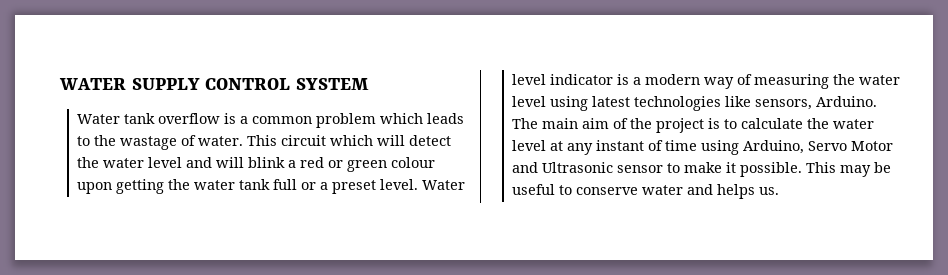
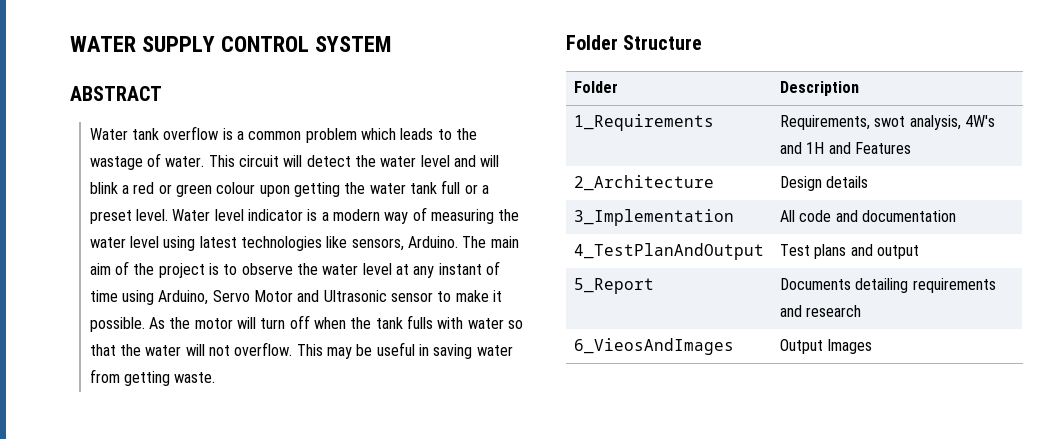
+ ABSTRACT
- This circuit which will detect the water level and will blink a red or green colour upon getting the water tank full or a preset level.
+ This circuit will detect the water level and will blink a red or green colour upon getting the water tank full or a preset level.
- The main aim of the project is to calculate the water level at any instant of time using Arduino, Servo Motor and Ultrasonic sensor to make it possible.
+ The main aim of the project is to observe the water level at any instant of time using Arduino, Servo Motor and Ultrasonic sensor to make it possible.
- This may be useful to conserve water and helps us.
+ As the motor will turn off when the tank fulls with water so that the water will not overflow. This may be useful in saving water from getting waste.
+ Folder Structure
+ Folder | Description
+ 1_Requirements | Requirements, swot analysis, 4W's and 1H and Features
+ 2_Architecture | Design details
+ 3_Implementation | All code and documentation
+ 4_TestPlanAndOutput | Test plans and output
+ 5_Report | Documents detailing requirements and research
+ 6_VieosAndImages | Output Images

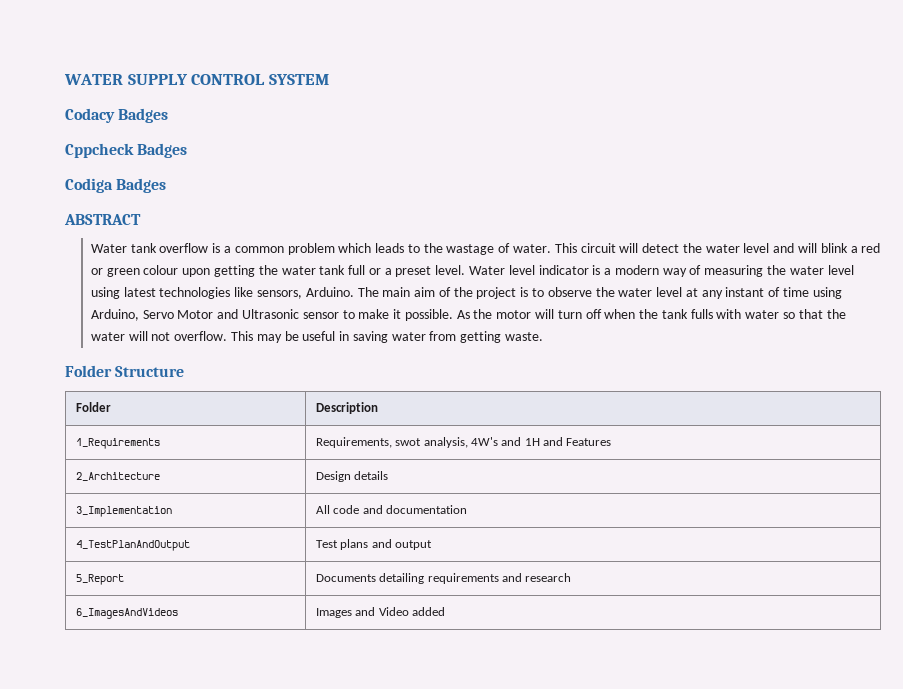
+ Codacy Badges
+ Cppcheck Badges
+ Codiga Badges
- 6_VieosAndImages | Output Images
+ 6_ImagesAndVideos | Images and Video added

